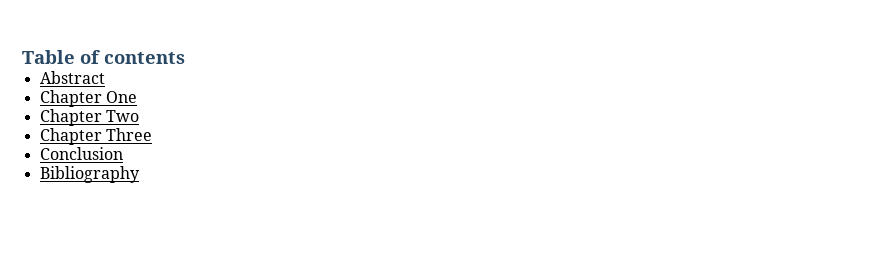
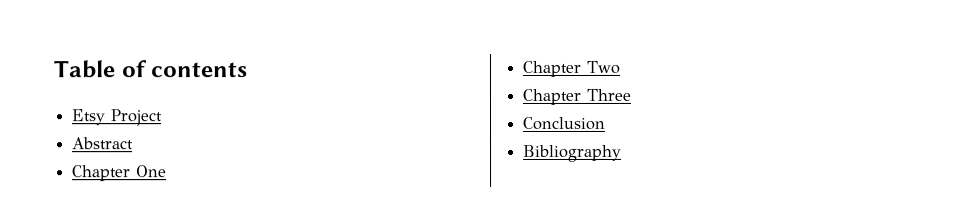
+ Etsy Project

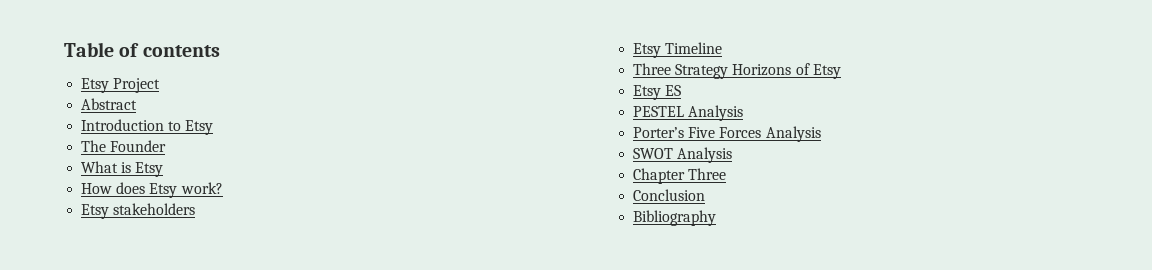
- Chapter One
- Chapter Two
+ Introduction to Etsy
+ The Founder
+ What is Etsy
+ How does Etsy work?
+ Etsy stakeholders
+ Etsy Timeline
+ Three Strategy Horizons of Etsy
+ Etsy ES
+ PESTEL Analysis
+ Porter’s Five Forces Analysis
+ SWOT Analysis

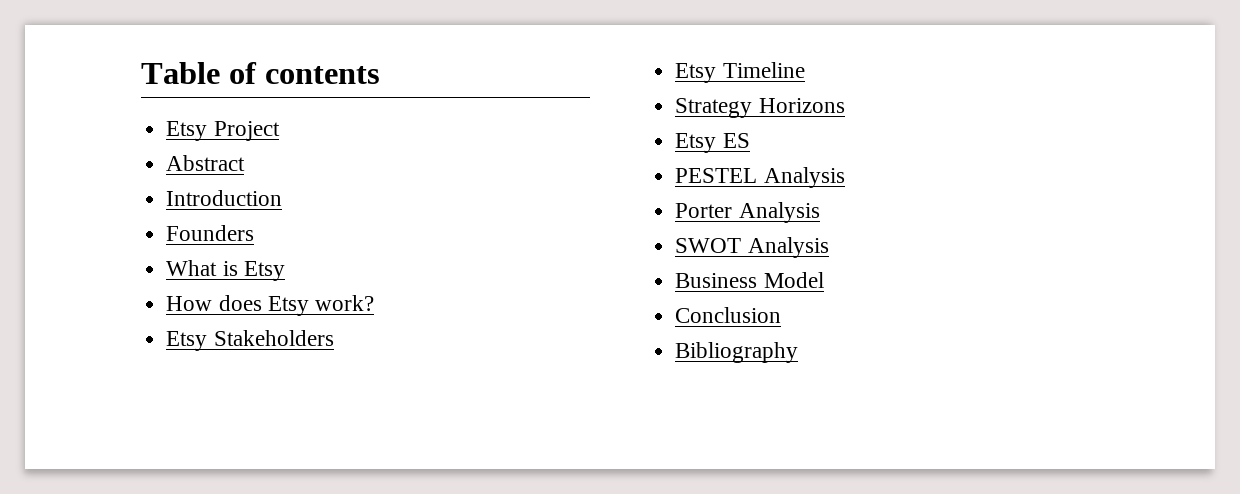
- Introduction to Etsy
- The Founder
+ Introduction
+ Founders
- Etsy stakeholders
+ Etsy Stakeholders
- Three Strategy Horizons of Etsy
+ Strategy Horizons
- Porter’s Five Forces Analysis
+ Porter Analysis
- Chapter Three
+ Business Model

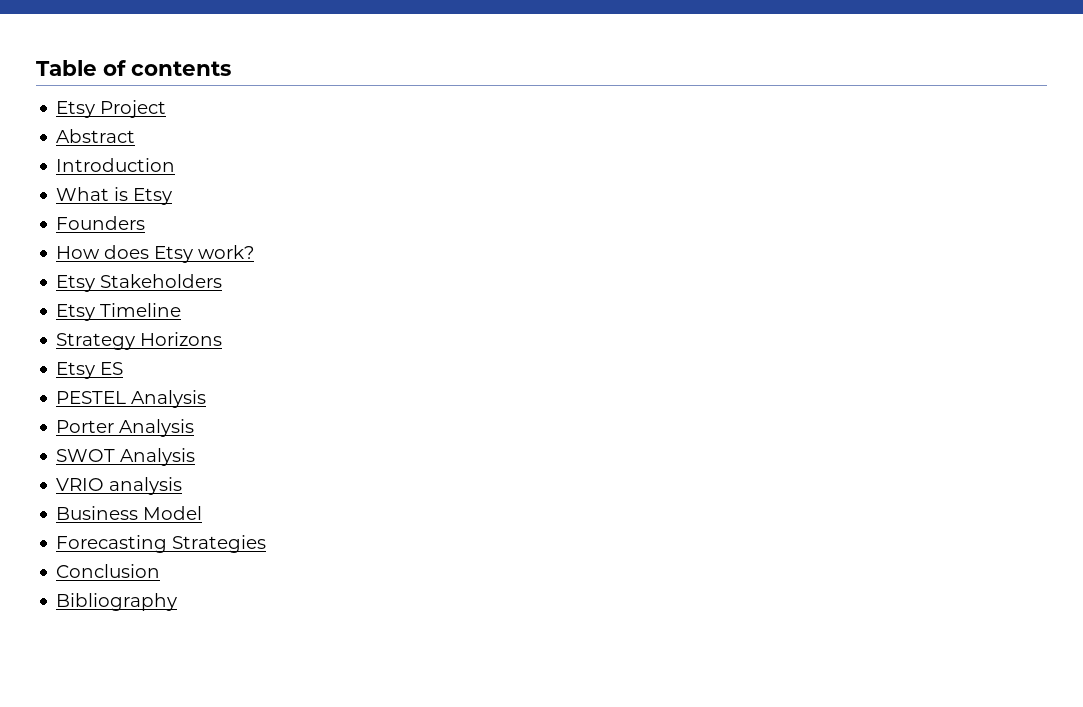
- Founders
+ Founders
+ VRIO analysis
+ Forecasting Strategies

